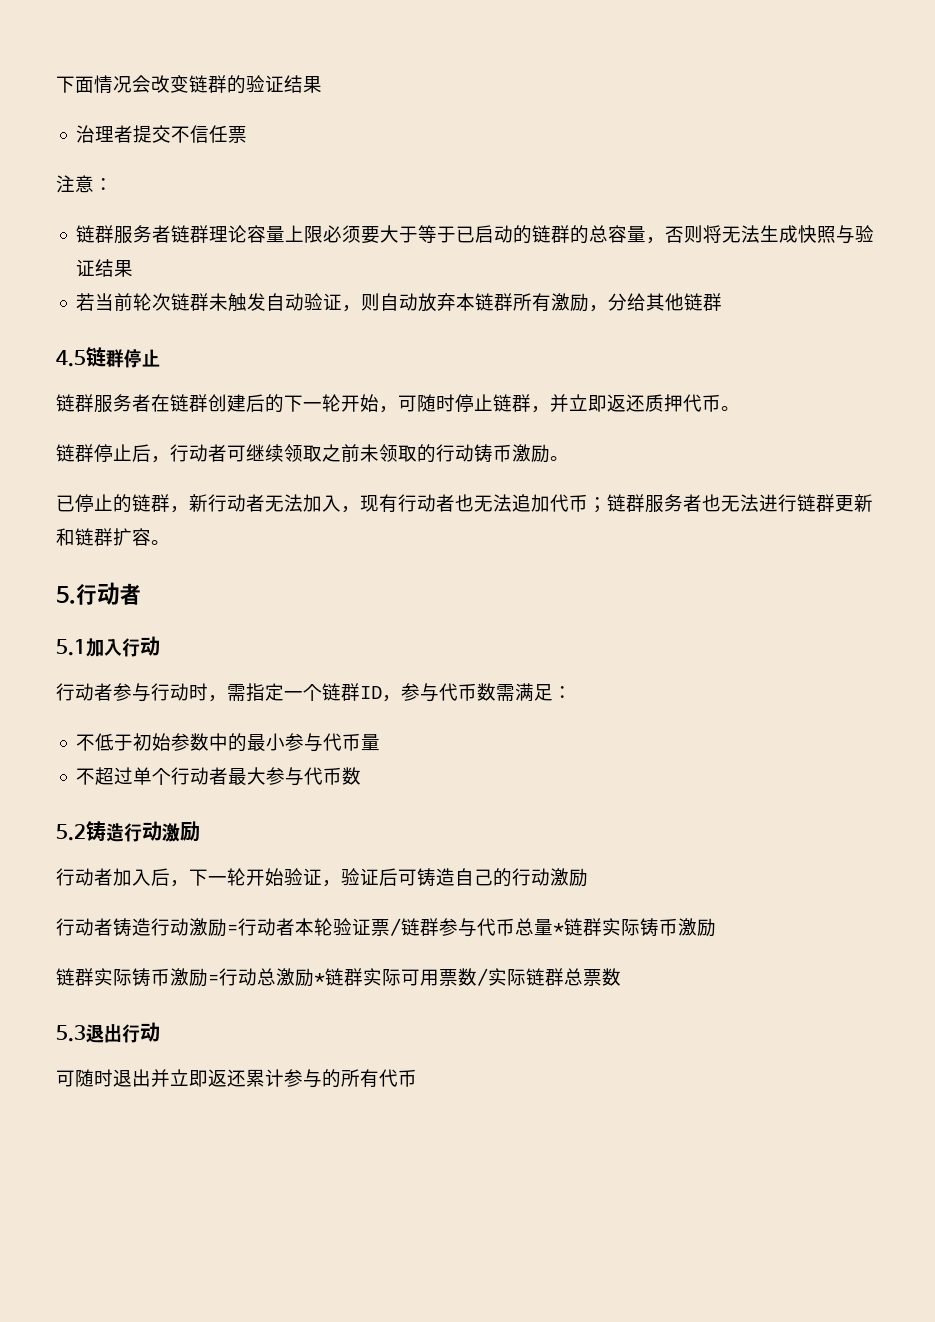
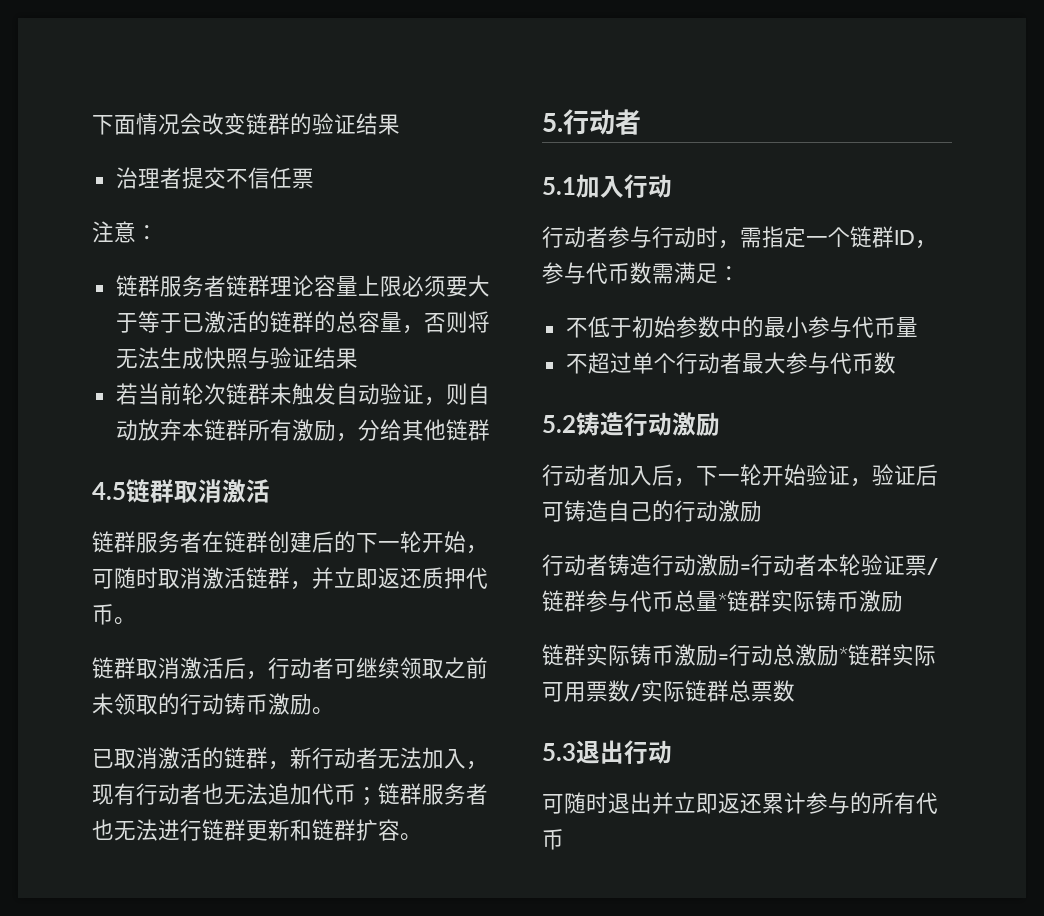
- 链群服务者链群理论容量上限必须要大于等于已启动的链群的总容量，否则将无法生成快照与验证结果
+ 链群服务者链群理论容量上限必须要大于等于已激活的链群的总容量，否则将无法生成快照与验证结果
- 4.5链群停止
+ 4.5链群取消激活
- 链群服务者在链群创建后的下一轮开始，可随时停止链群，并立即返还质押代币。
+ 链群服务者在链群创建后的下一轮开始，可随时取消激活链群，并立即返还质押代币。
- 链群停止后，行动者可继续领取之前未领取的行动铸币激励。
+ 链群取消激活后，行动者可继续领取之前未领取的行动铸币激励。
- 已停止的链群，新行动者无法加入，现有行动者也无法追加代币；链群服务者也无法进行链群更新和链群扩容。
+ 已取消激活的链群，新行动者无法加入，现有行动者也无法追加代币；链群服务者也无法进行链群更新和链群扩容。

